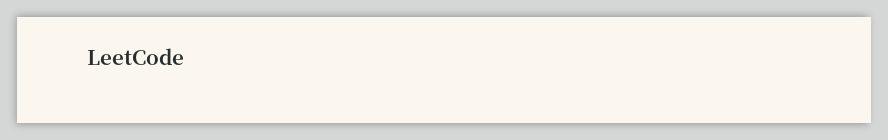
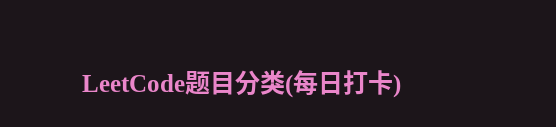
- LeetCode
+ LeetCode题目分类(每日打卡)

